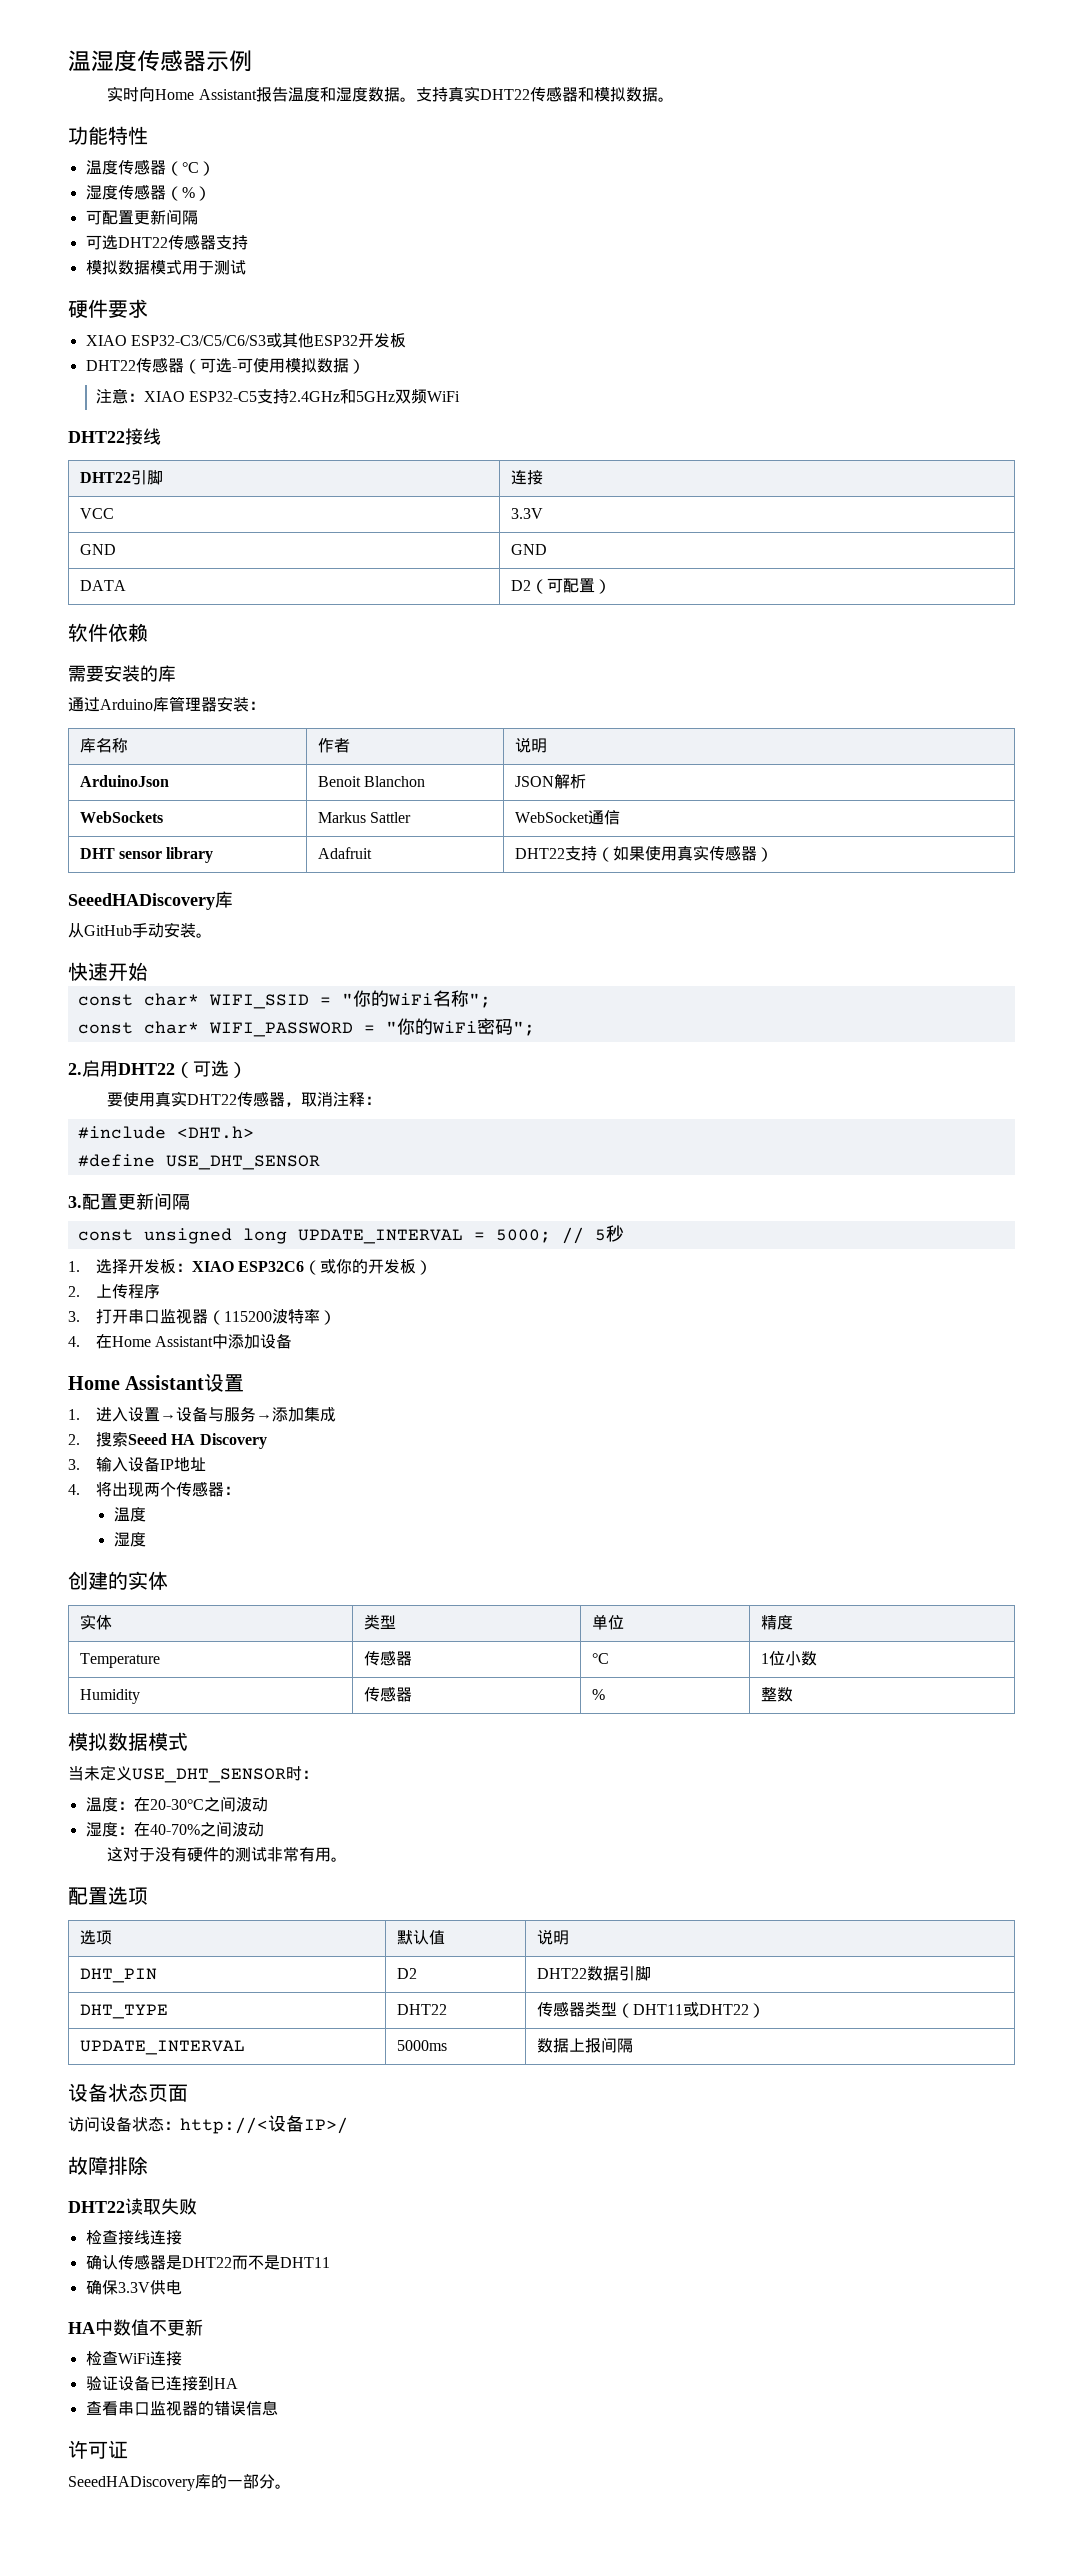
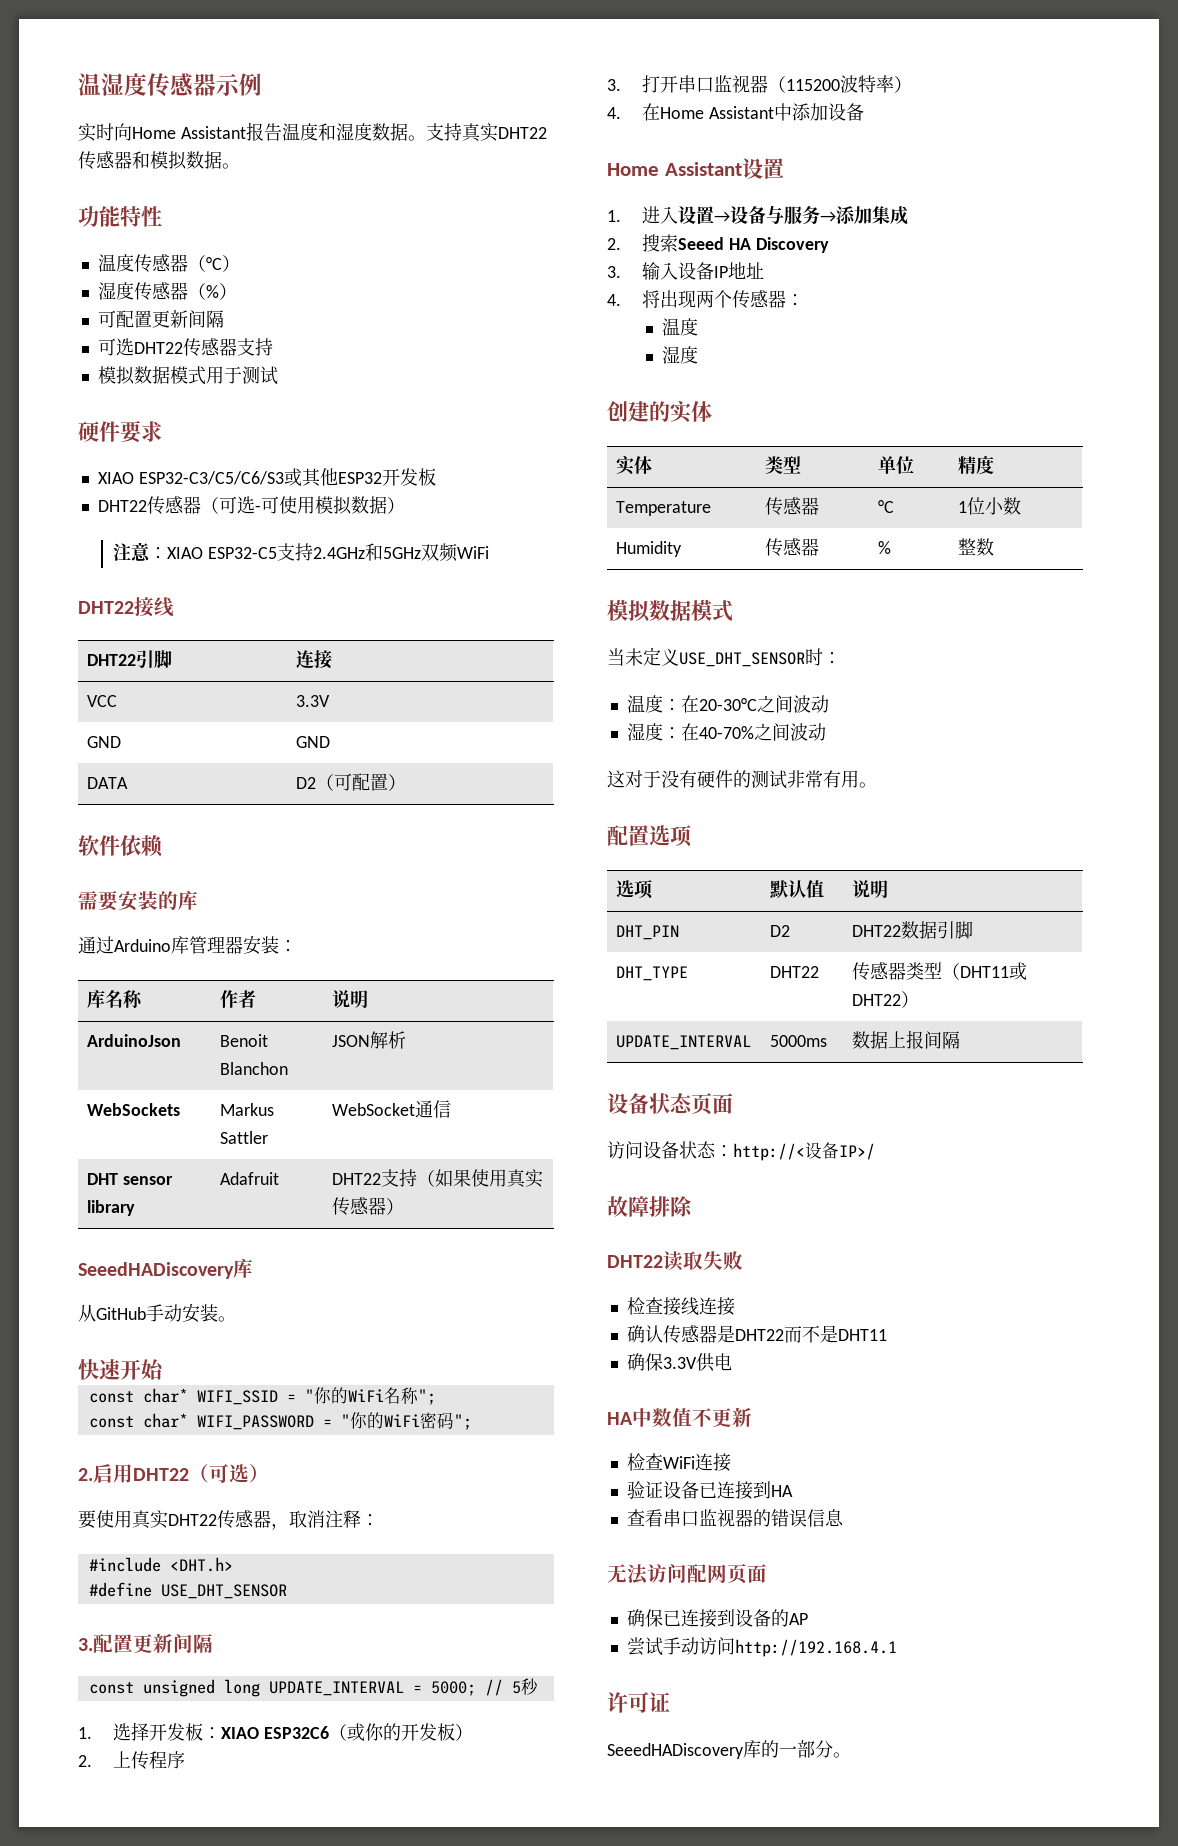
+ 无法访问配网页面
+ 确保已连接到设备的AP
+ 尝试手动访问http://192.168.4.1

